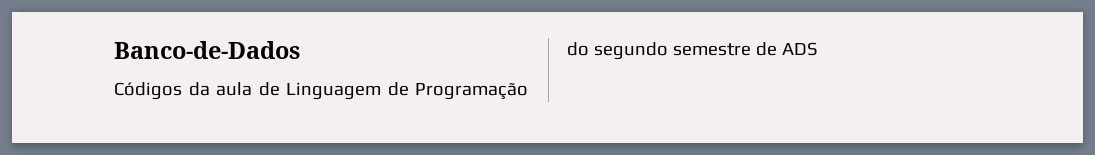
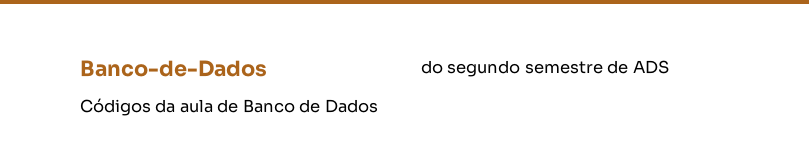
- Códigos da aula de Linguagem de Programação do segundo semestre de ADS
+ Códigos da aula de Banco de Dados do segundo semestre de ADS

